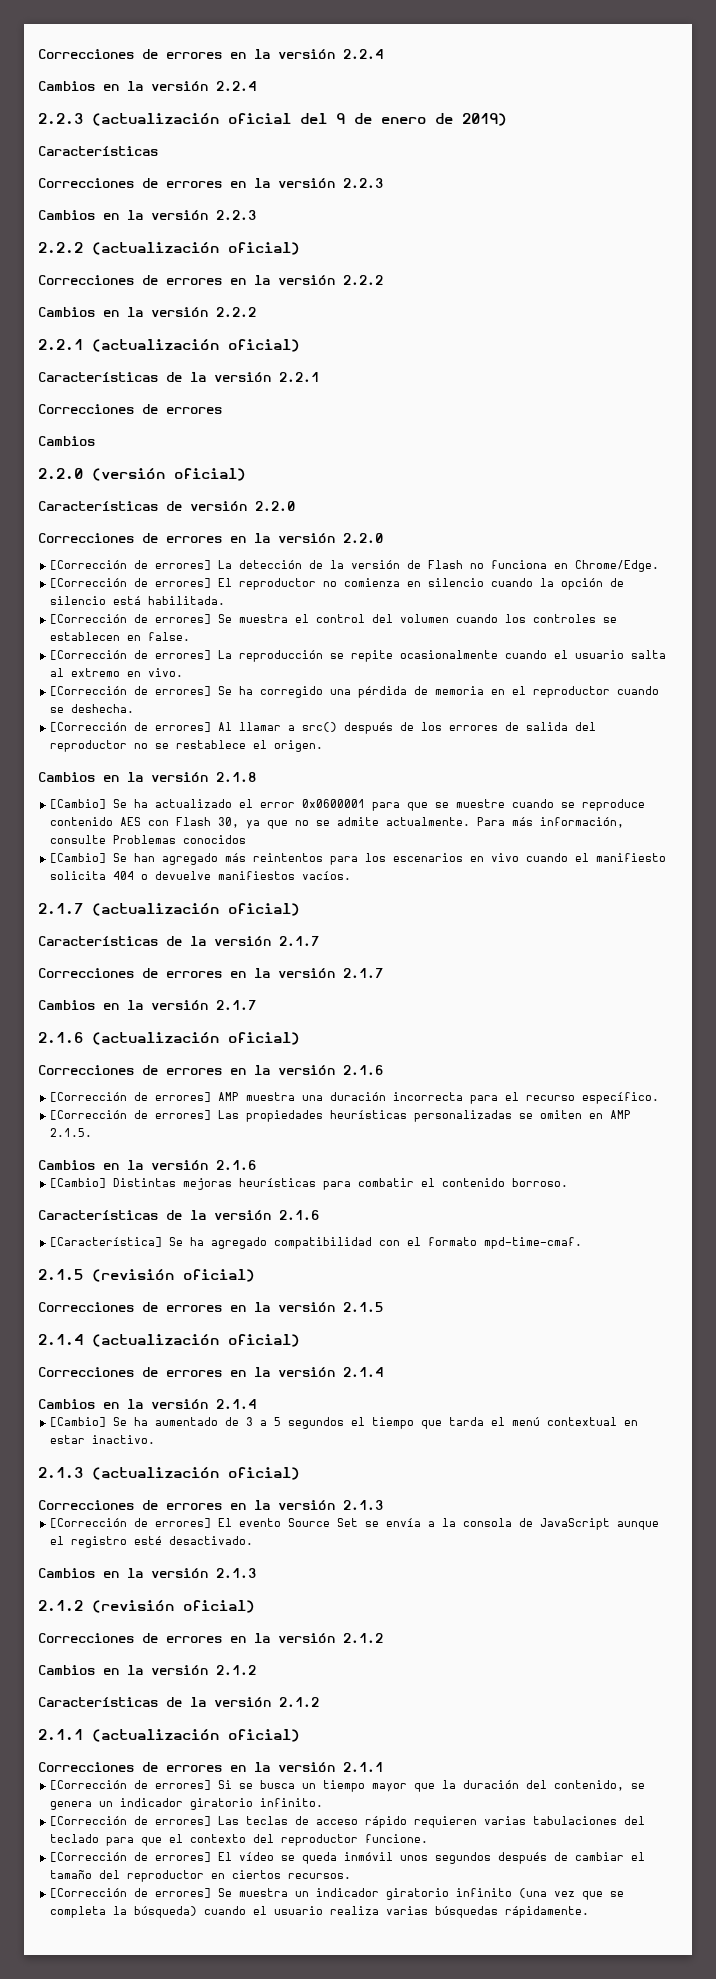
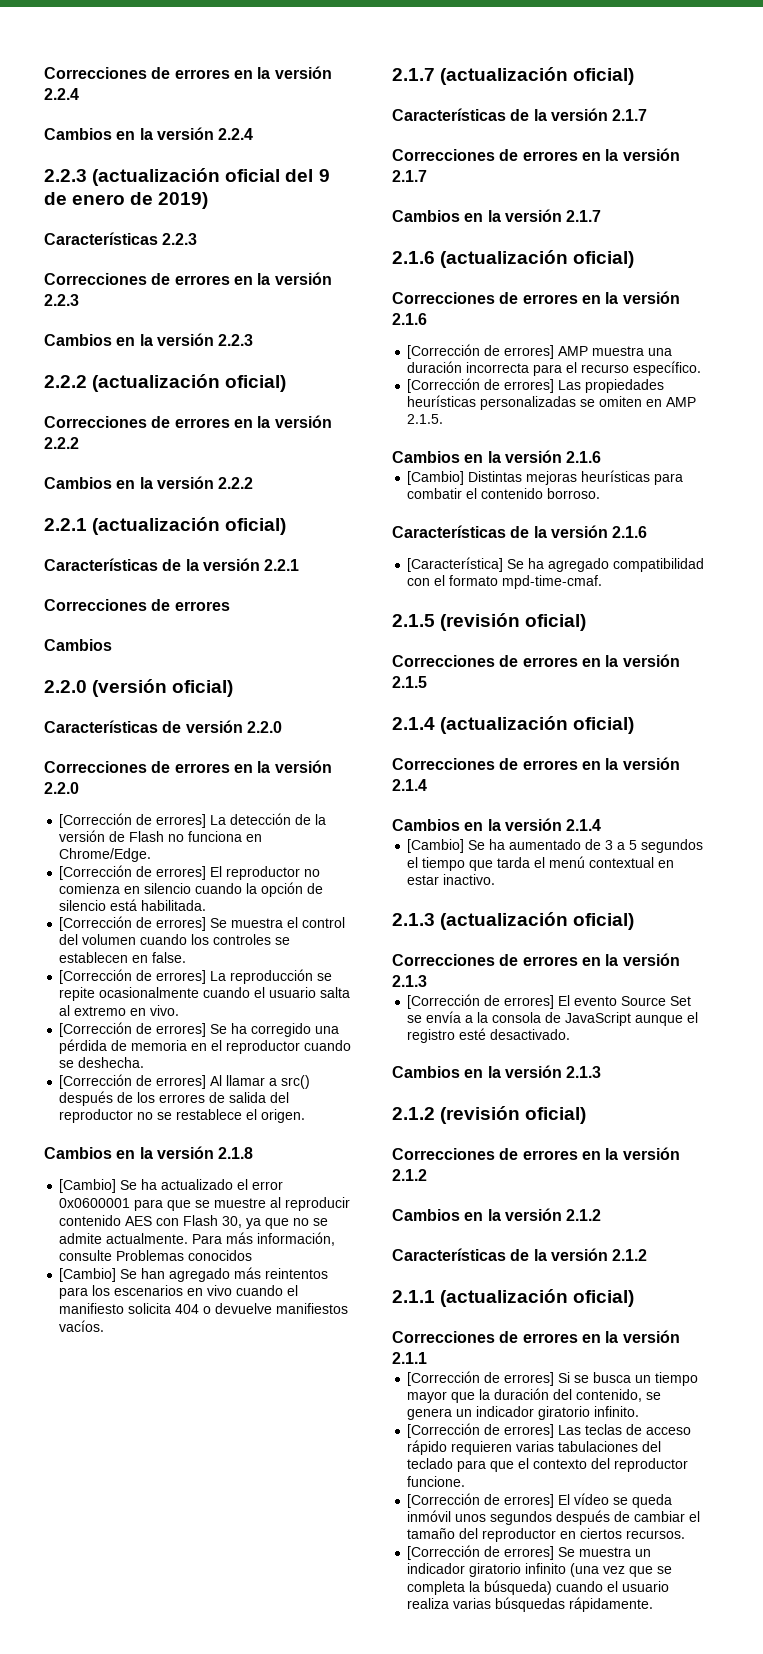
  2.2.3 (actualización oficial del 9 de enero de 2019)
- Características
+ Características 2.2.3
- [Cambio] Se ha actualizado el error 0x0600001 para que se muestre cuando se reproduce contenido AES con Flash 30, ya que no se admite actualmente.
+ [Cambio] Se ha actualizado el error 0x0600001 para que se muestre al reproducir contenido AES con Flash 30, ya que no se admite actualmente.

